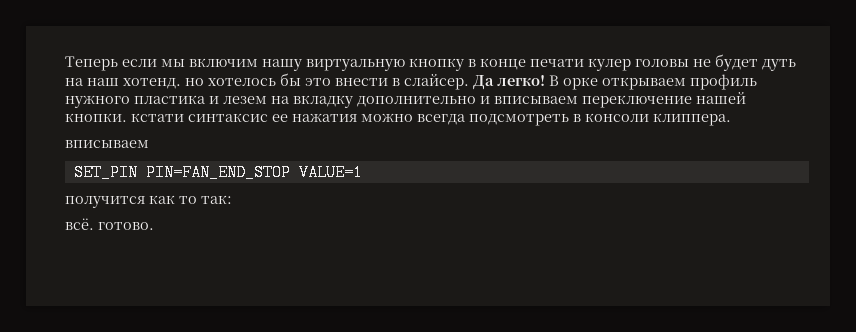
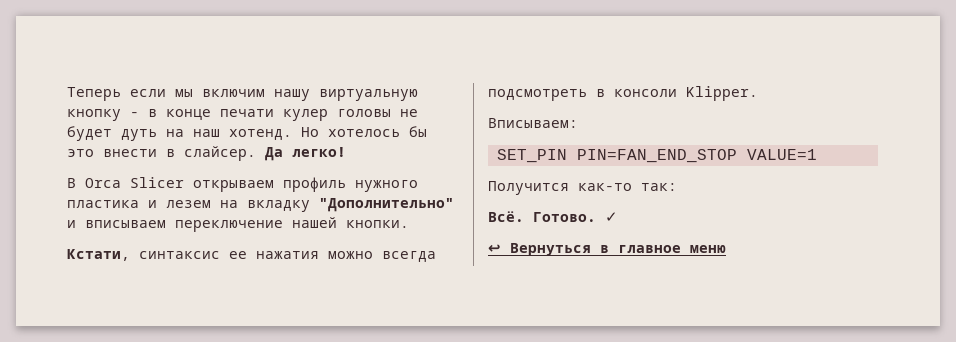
- Теперь если мы включим нашу виртуальную кнопку в конце печати кулер головы не будет дуть на наш хотенд. но хотелось бы это внести в слайсер.
+ Теперь если мы включим нашу виртуальную кнопку - в конце печати кулер головы не будет дуть на наш хотенд. Но хотелось бы это внести в слайсер.
- Да легко! В орке открываем профиль нужного пластика и лезем на вкладку дополнительно и вписываем переключение нашей кнопки. кстати синтаксис ее нажатия можно всегда подсмотреть в консоли клиппера.
- вписываем
+ Да легко!
+ В Orca Slicer открываем профиль нужного пластика и лезем на вкладку "Дополнительно" и вписываем переключение нашей кнопки.
+ Кстати, синтаксис ее нажатия можно всегда подсмотреть в консоли Klipper.
+ Вписываем:
- получится как то так:
- всё. готово.
+ Получится как-то так:
+ Всё. Готово. ✓
+ ↩ Вернуться в главное меню

